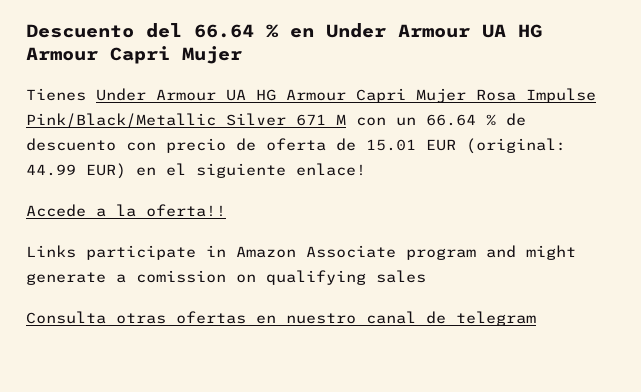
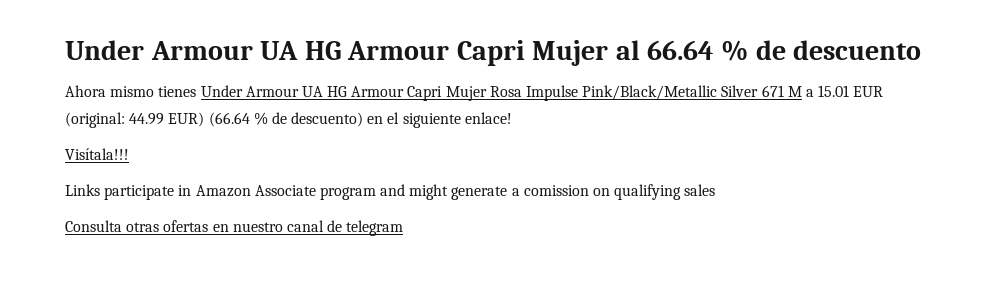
- Descuento del 66.64 % en Under Armour UA HG Armour Capri Mujer
- Tienes Under Armour UA HG Armour Capri Mujer Rosa Impulse Pink/Black/Metallic Silver 671 M con un 66.64 % de descuento con precio de oferta de 15.01 EUR (original: 44.99 EUR) en el siguiente enlace!
+ Under Armour UA HG Armour Capri Mujer al 66.64 % de descuento
+ Ahora mismo tienes Under Armour UA HG Armour Capri Mujer Rosa Impulse Pink/Black/Metallic Silver 671 M a 15.01 EUR (original: 44.99 EUR) (66.64 % de descuento) en el siguiente enlace!
- Accede a la oferta!!
+ Visítala!!!

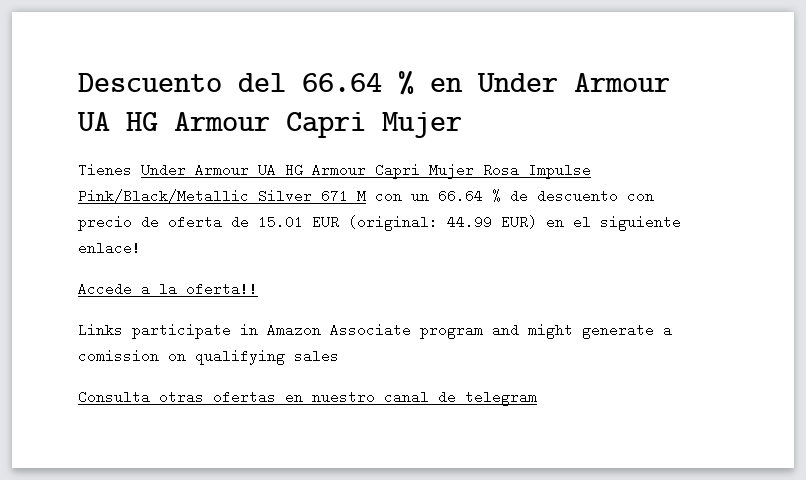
- Under Armour UA HG Armour Capri Mujer al 66.64 % de descuento
- Ahora mismo tienes Under Armour UA HG Armour Capri Mujer Rosa Impulse Pink/Black/Metallic Silver 671 M a 15.01 EUR (original: 44.99 EUR) (66.64 % de descuento) en el siguiente enlace!
+ Descuento del 66.64 % en Under Armour UA HG Armour Capri Mujer
+ Tienes Under Armour UA HG Armour Capri Mujer Rosa Impulse Pink/Black/Metallic Silver 671 M con un 66.64 % de descuento con precio de oferta de 15.01 EUR (original: 44.99 EUR) en el siguiente enlace!
- Visítala!!!
+ Accede a la oferta!!

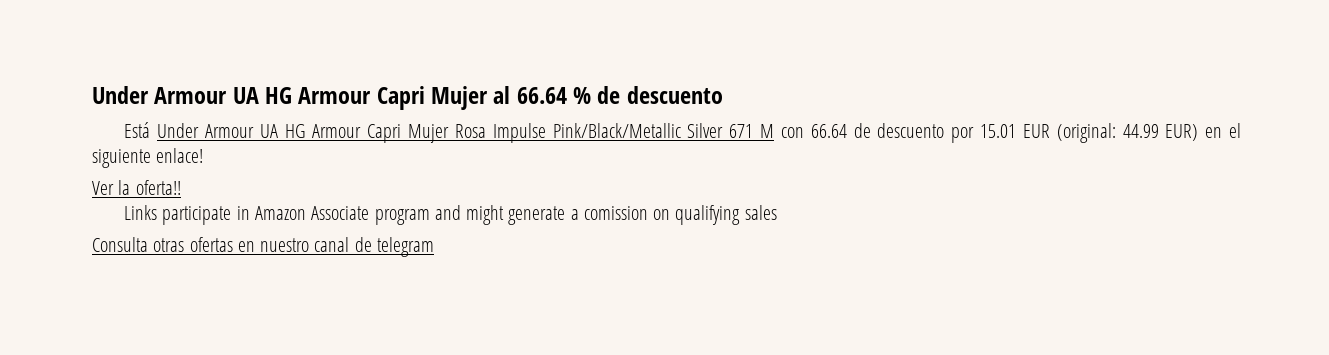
- Descuento del 66.64 % en Under Armour UA HG Armour Capri Mujer
- Tienes Under Armour UA HG Armour Capri Mujer Rosa Impulse Pink/Black/Metallic Silver 671 M con un 66.64 % de descuento con precio de oferta de 15.01 EUR (original: 44.99 EUR) en el siguiente enlace!
+ Under Armour UA HG Armour Capri Mujer al 66.64 % de descuento
+ Está Under Armour UA HG Armour Capri Mujer Rosa Impulse Pink/Black/Metallic Silver 671 M con 66.64 de descuento por 15.01 EUR (original: 44.99 EUR) en el siguiente enlace!
- Accede a la oferta!!
+ Ver la oferta!!

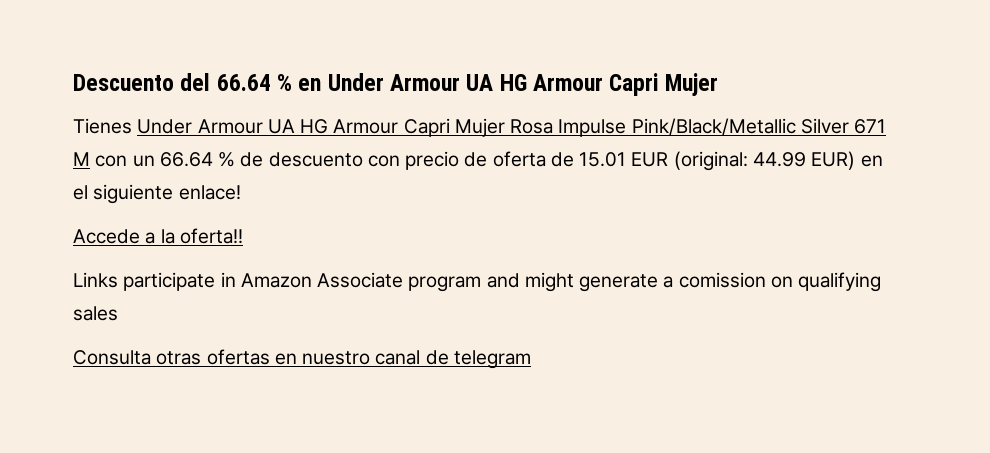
- Under Armour UA HG Armour Capri Mujer al 66.64 % de descuento
- Está Under Armour UA HG Armour Capri Mujer Rosa Impulse Pink/Black/Metallic Silver 671 M con 66.64 de descuento por 15.01 EUR (original: 44.99 EUR) en el siguiente enlace!
+ Descuento del 66.64 % en Under Armour UA HG Armour Capri Mujer
+ Tienes Under Armour UA HG Armour Capri Mujer Rosa Impulse Pink/Black/Metallic Silver 671 M con un 66.64 % de descuento con precio de oferta de 15.01 EUR (original: 44.99 EUR) en el siguiente enlace!
- Ver la oferta!!
+ Accede a la oferta!!

